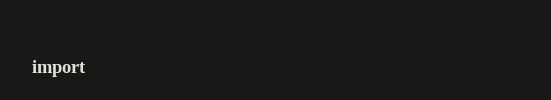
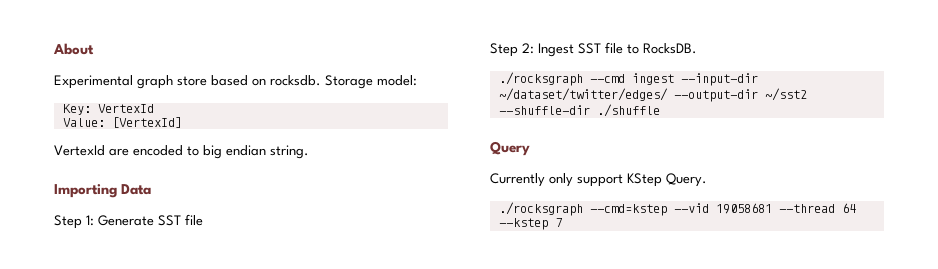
- import
+ About
+ Experimental graph store based on rocksdb. Storage model:
+ Key: VertexId
+ Value: [VertexId]
+ VertexId are encoded to big endian string.
+ Importing Data
+ Step 1: Generate SST file
+ Step 2: Ingest SST file to RocksDB.
+ ./rocksgraph --cmd ingest --input-dir ~/dataset/twitter/edges/ --output-dir ~/sst2 --shuffle-dir ./shuffle
+ Query
+ Currently only support KStep Query.
+ ./rocksgraph --cmd=kstep --vid 19058681 --thread 64 --kstep 7

